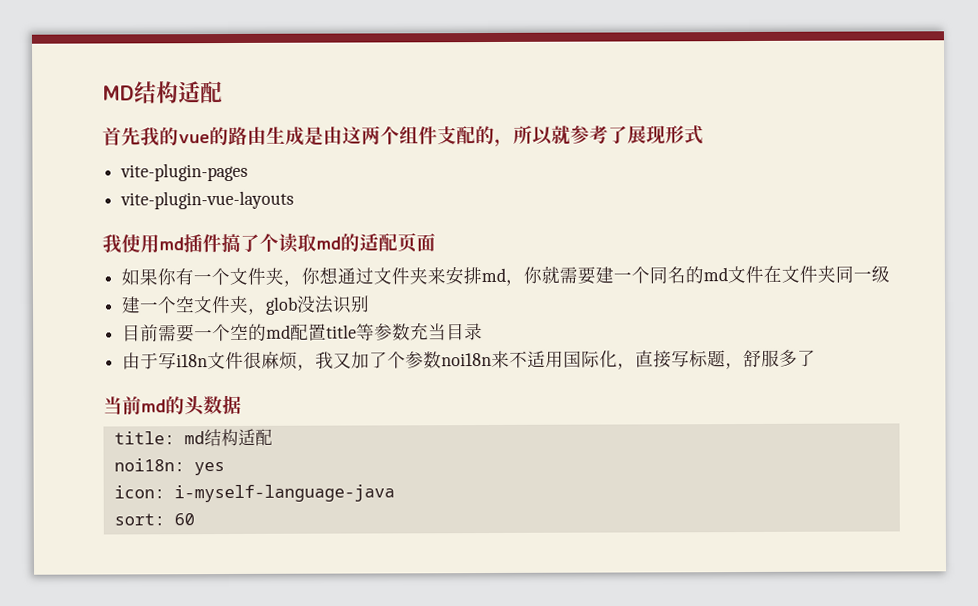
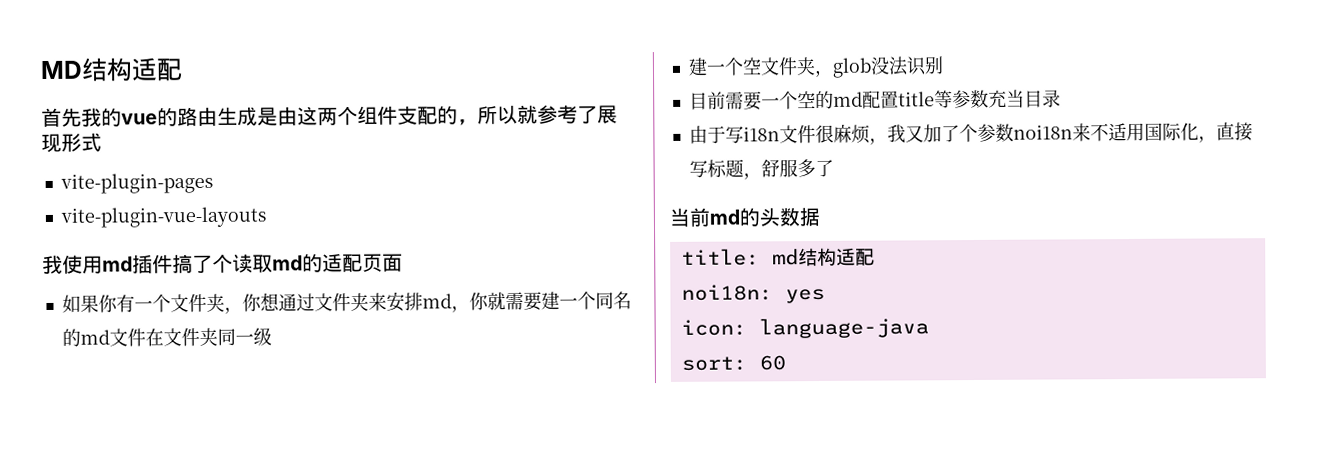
- icon: i-myself-language-java
+ icon: language-java

